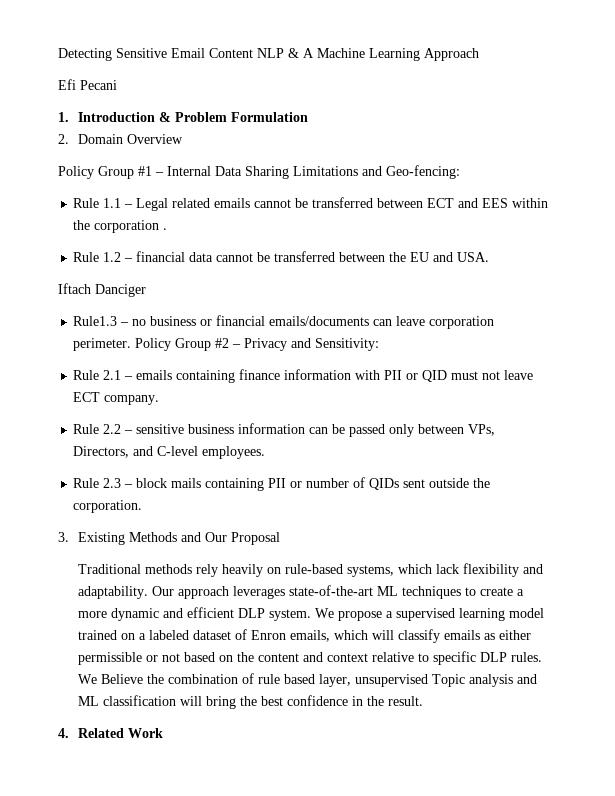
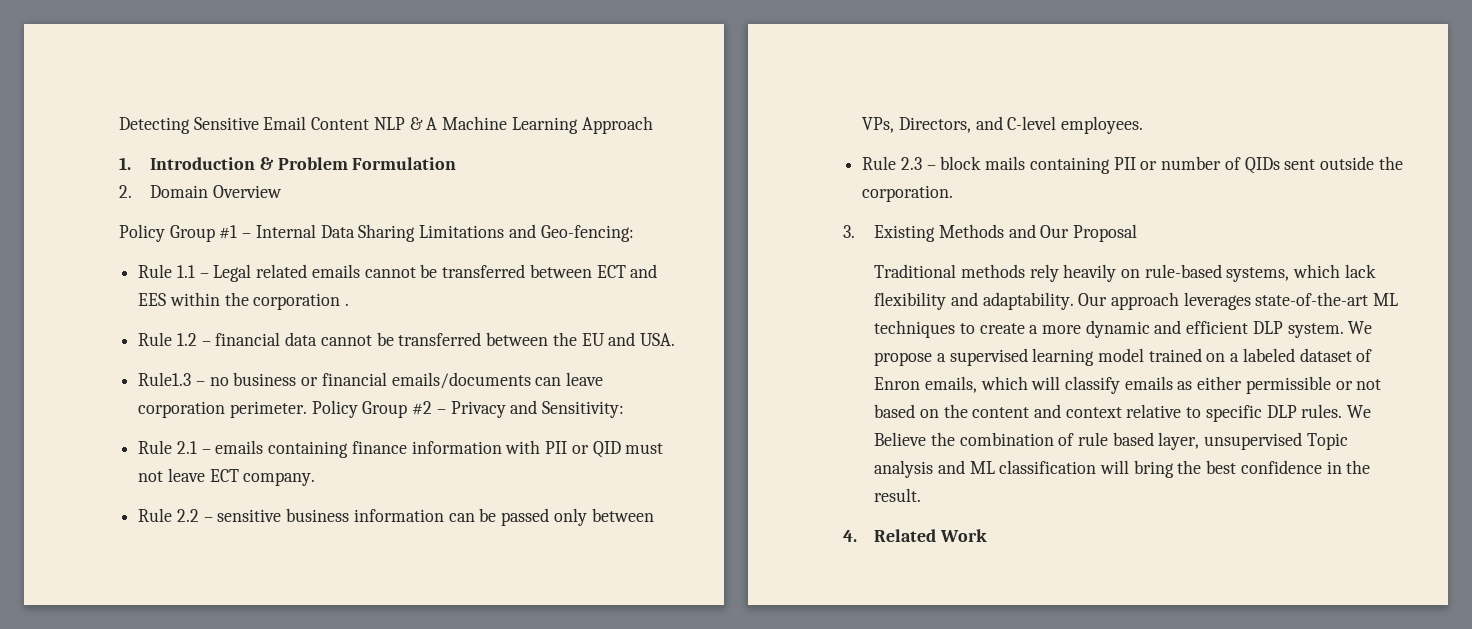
- Efi Pecani
- Iftach Danciger

